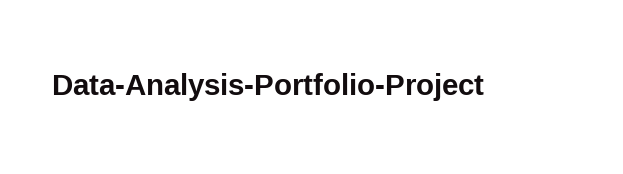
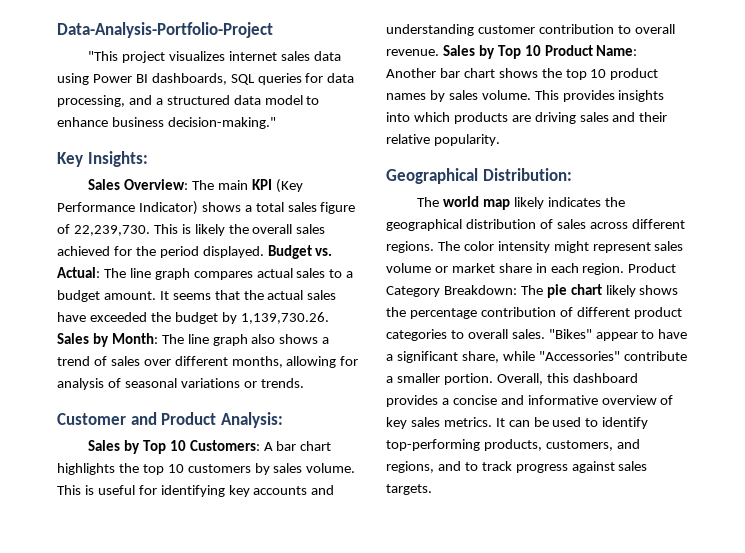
+ "This project visualizes internet sales data using Power BI dashboards, SQL queries for data processing, and a structured data model to enhance business decision-making."
+ Key Insights:
+ Sales Overview: The main KPI (Key Performance Indicator) shows a total sales figure of 22,239,730. This is likely the overall sales achieved for the period displayed. Budget vs. Actual: The line graph compares actual sales to a budget amount. It seems that the actual sales have exceeded the budget by 1,139,730.26. Sales by Month: The line graph also shows a trend of sales over different months, allowing for analysis of seasonal variations or trends.
+ Customer and Product Analysis:
+ Sales by Top 10 Customers: A bar chart highlights the top 10 customers by sales volume. This is useful for identifying key accounts and understanding customer contribution to overall revenue. Sales by Top 10 Product Name: Another bar chart shows the top 10 product names by sales volume. This provides insights into which products are driving sales and their relative popularity.
+ Geographical Distribution:
+ The world map likely indicates the geographical distribution of sales across different regions. The color intensity might represent sales volume or market share in each region. Product Category Breakdown: The pie chart likely shows the percentage contribution of different product categories to overall sales. "Bikes" appear to have a significant share, while "Accessories" contribute a smaller portion. Overall, this dashboard provides a concise and informative overview of key sales metrics. It can be used to identify top-performing products, customers, and regions, and to track progress against sales targets.

